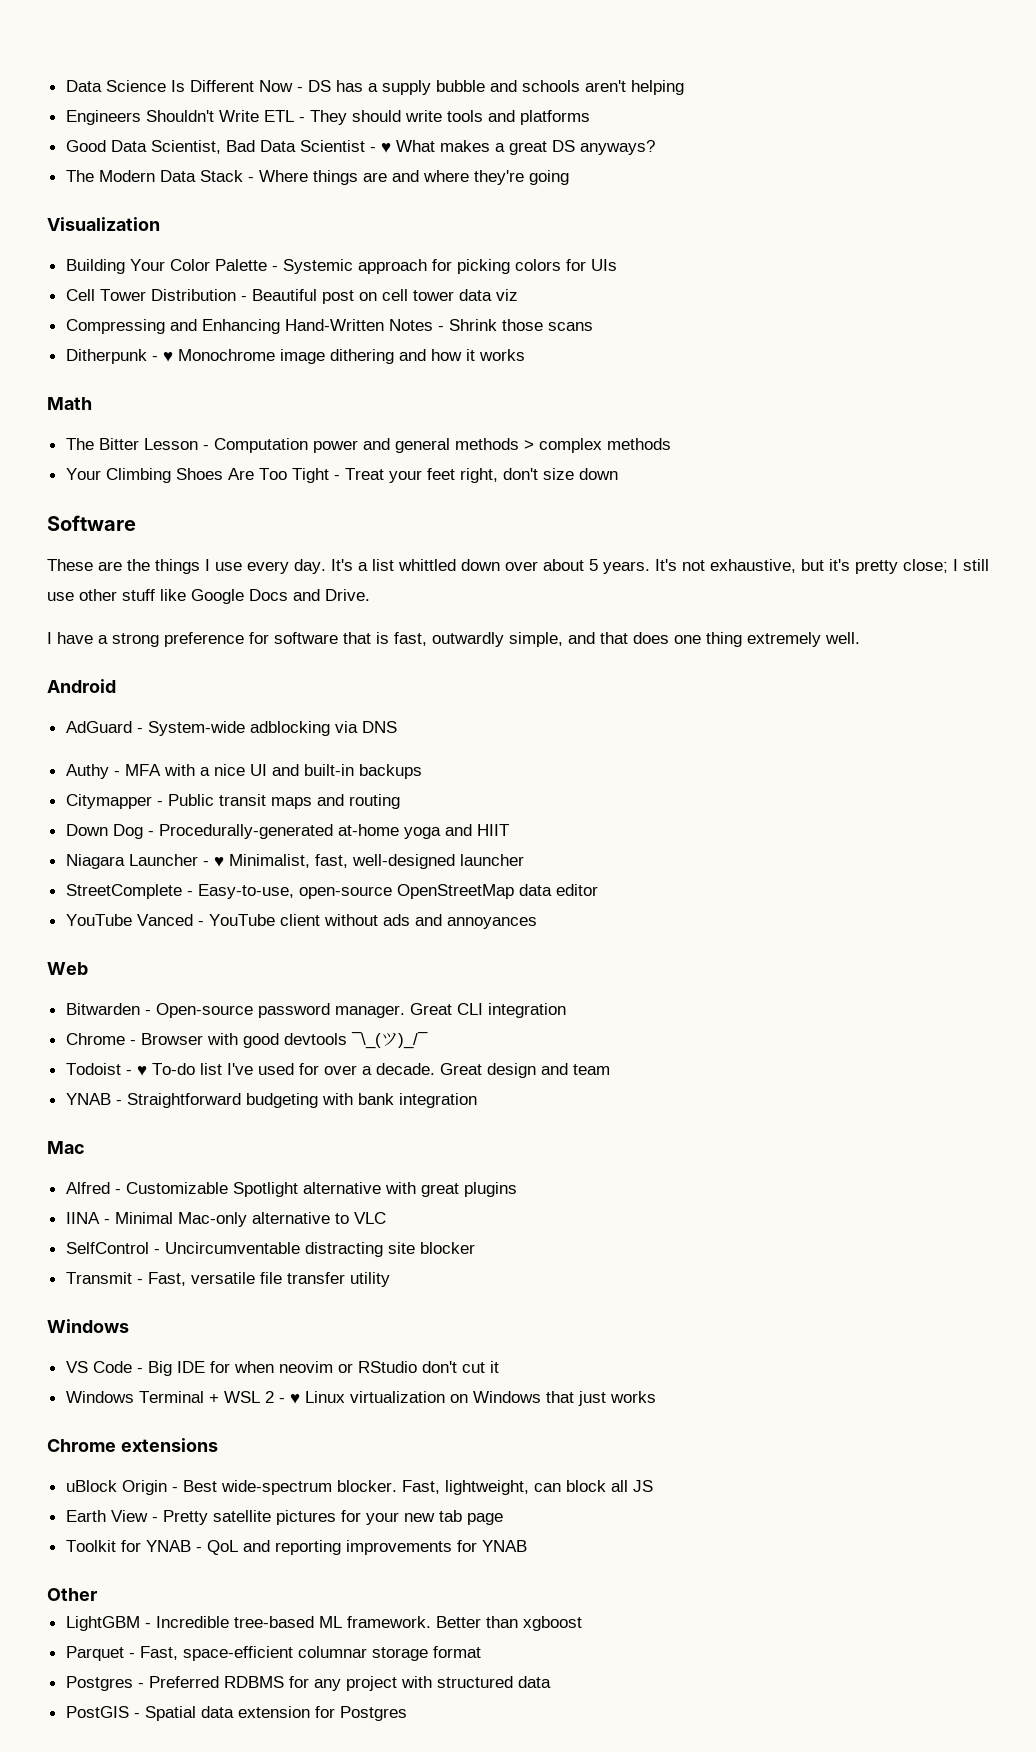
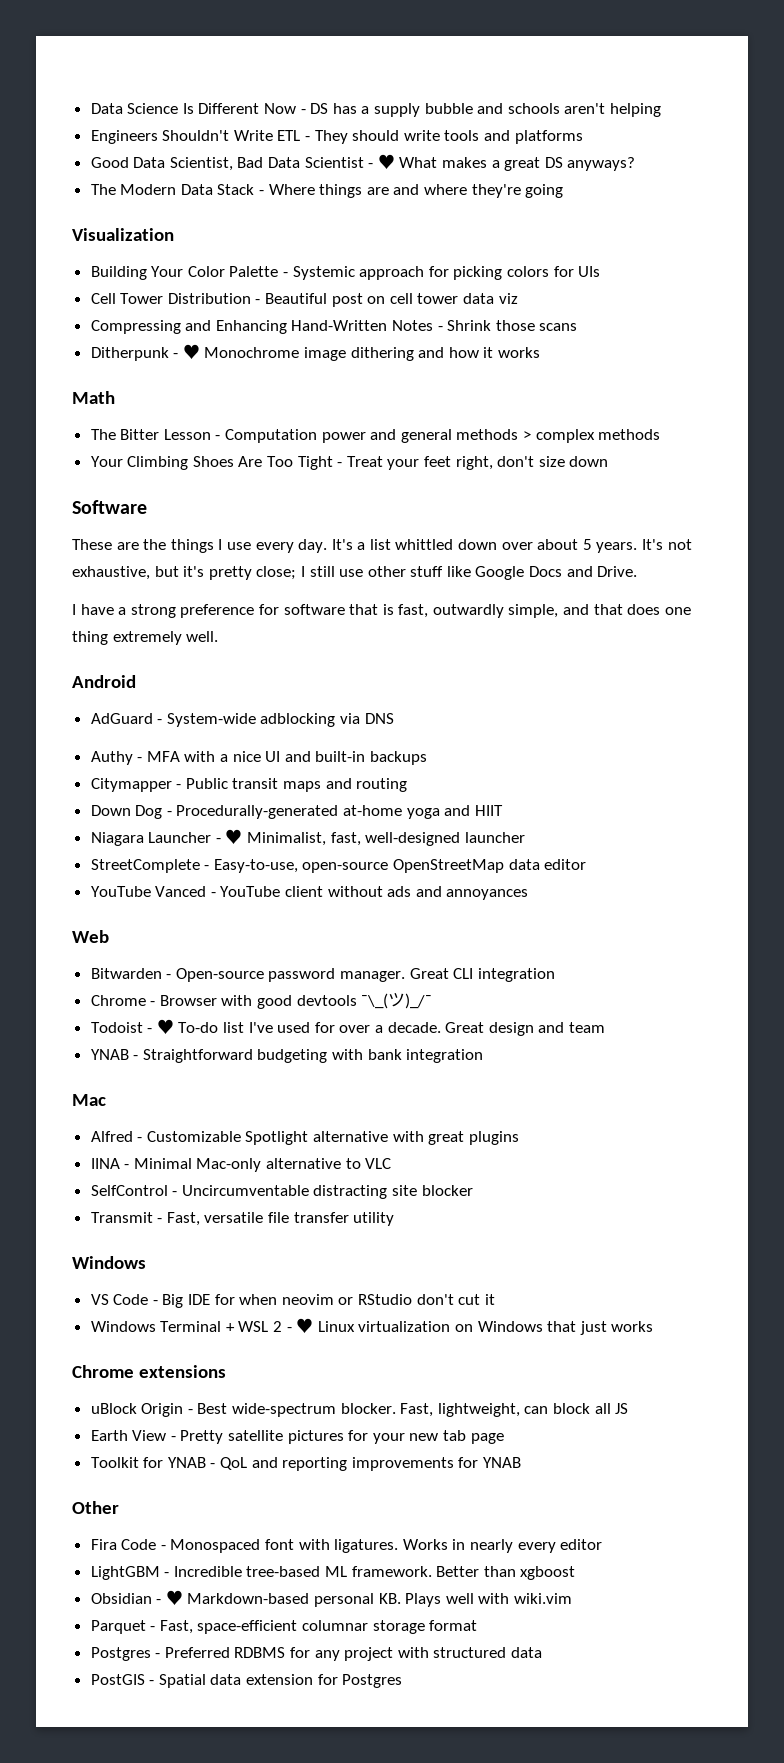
+ Fira Code - Monospaced font with ligatures. Works in nearly every editor
+ Obsidian - ♥ Markdown-based personal KB. Plays well with wiki.vim

